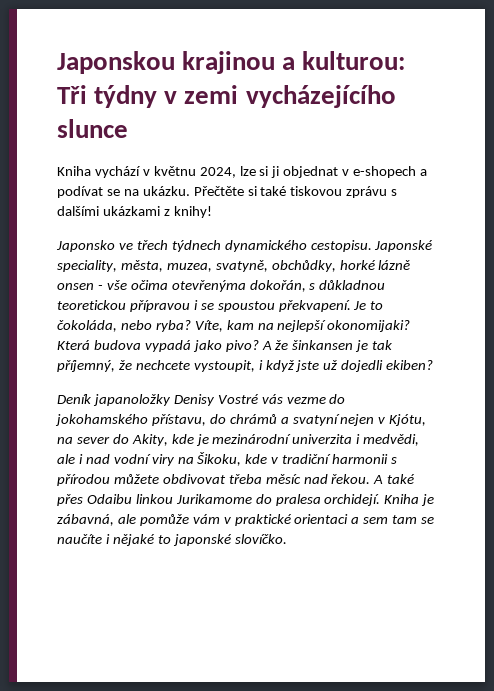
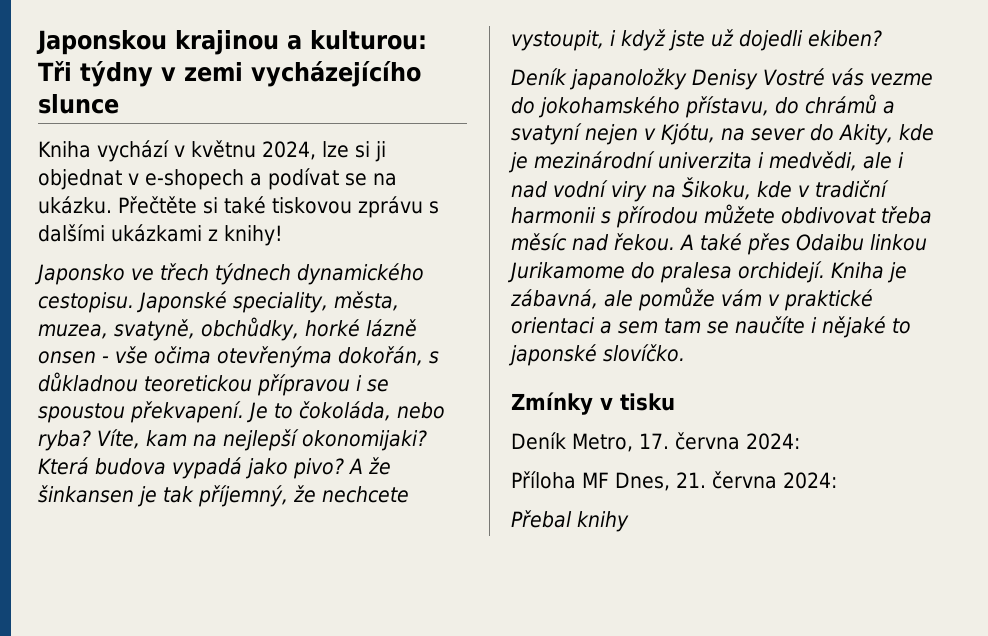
+ Zmínky v tisku
+ Deník Metro, 17. června 2024:
+ Příloha MF Dnes, 21. června 2024:
+ Přebal knihy

